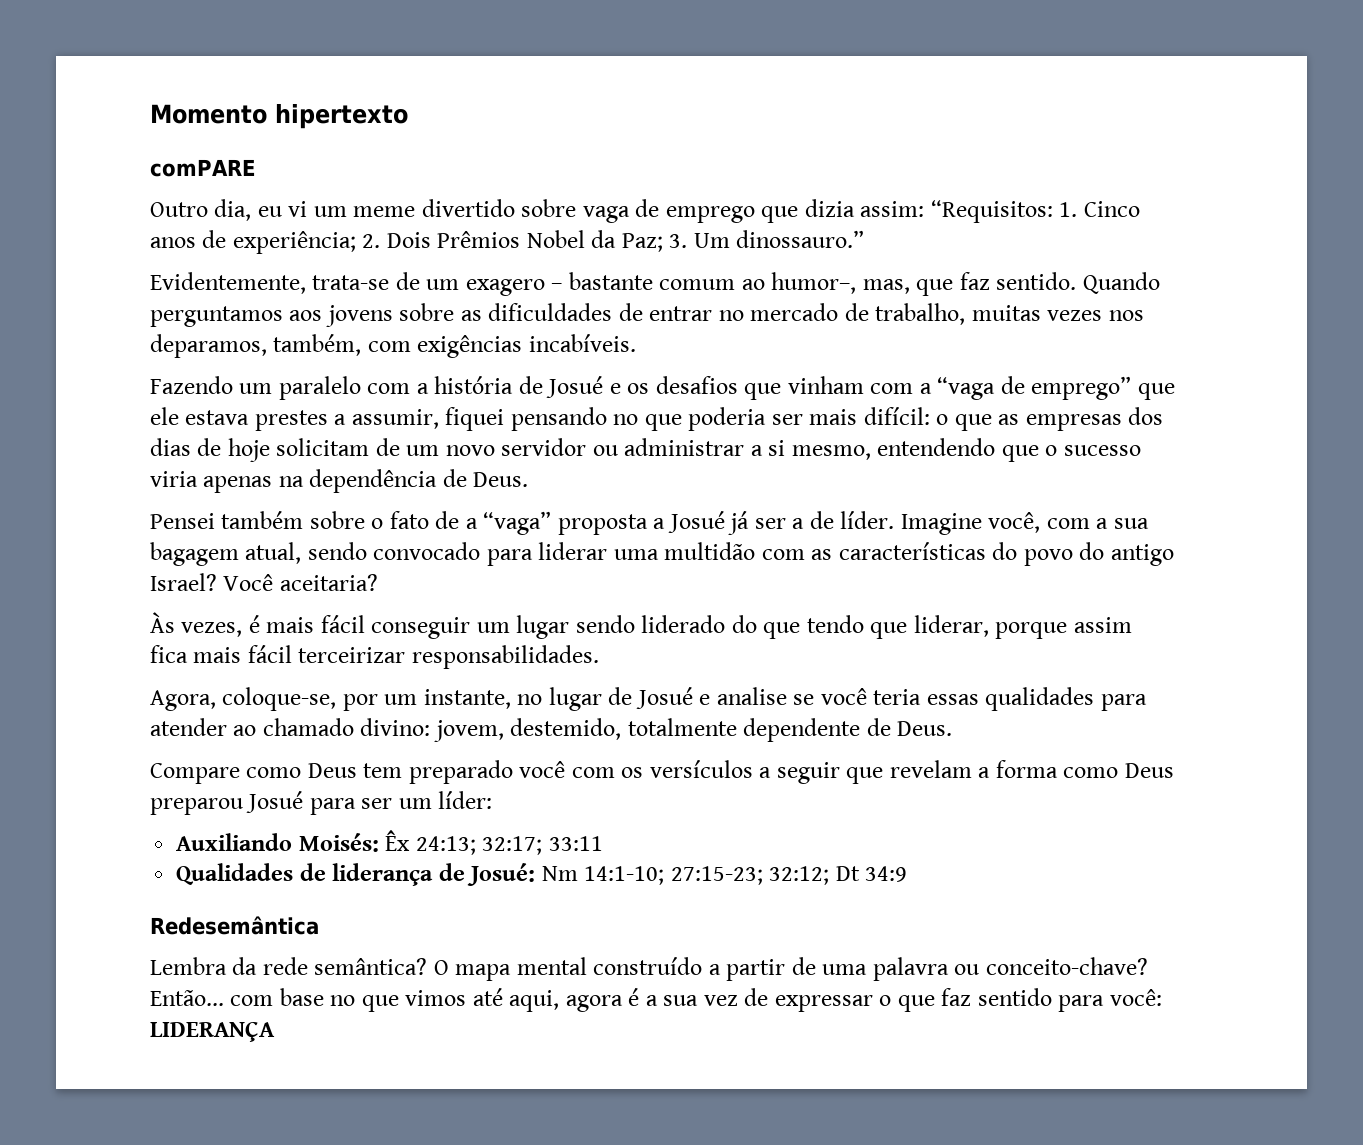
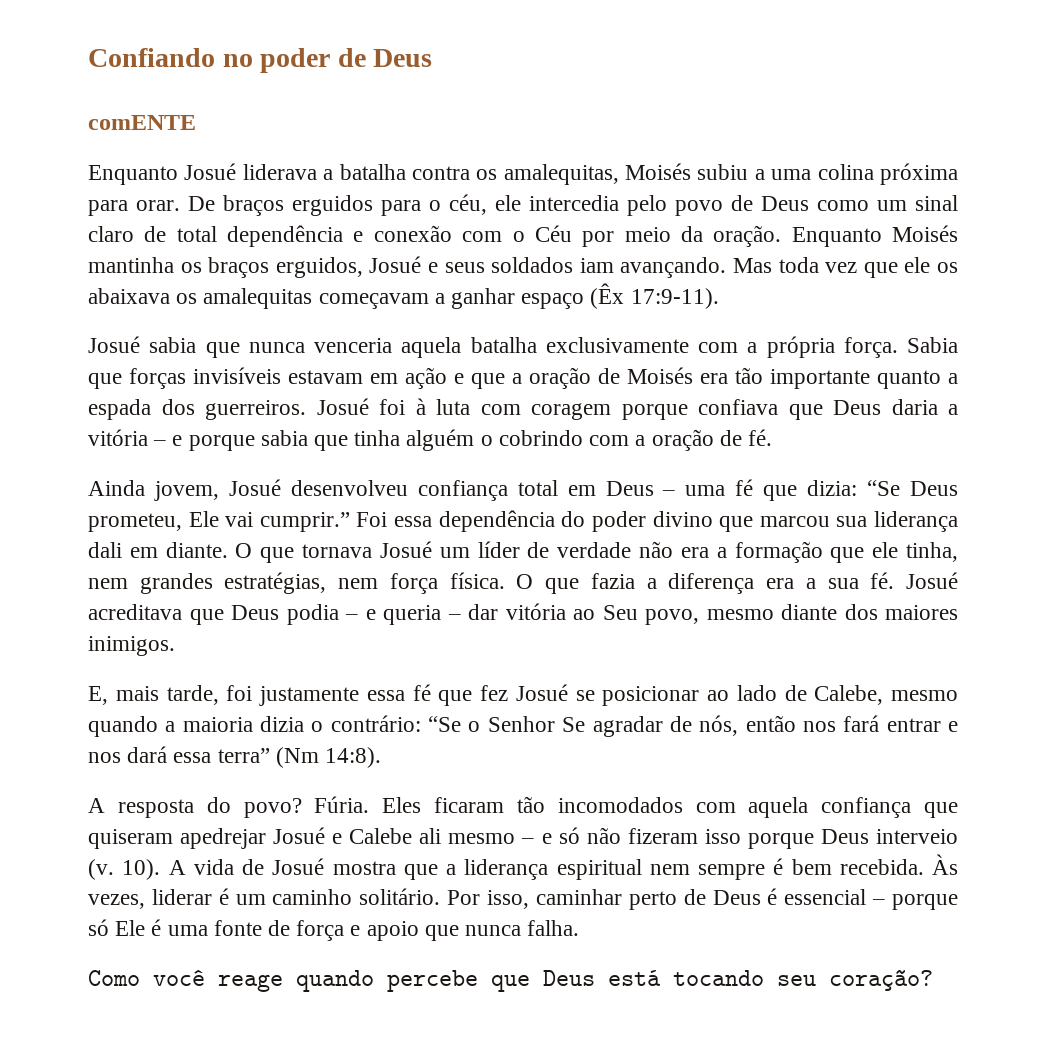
- Momento hipertexto
- comPARE
- Outro dia, eu vi um meme divertido sobre vaga de emprego que dizia assim: “Requisitos: 1. Cinco anos de experiência; 2. Dois Prêmios Nobel da Paz; 3. Um dinossauro.”
- Evidentemente, trata-se de um exagero – bastante comum ao humor–, mas, que faz sentido. Quando perguntamos aos jovens sobre as dificuldades de entrar no mercado de trabalho, muitas vezes nos deparamos, também, com exigências incabíveis.
- Fazendo um paralelo com a história de Josué e os desafios que vinham com a “vaga de emprego” que ele estava prestes a assumir, fiquei pensando no que poderia ser mais difícil: o que as empresas dos dias de hoje solicitam de um novo servidor ou administrar a si mesmo, entendendo que o sucesso viria apenas na dependência de Deus.
- Pensei também sobre o fato de a “vaga” proposta a Josué já ser a de líder. Imagine você, com a sua bagagem atual, sendo convocado para liderar uma multidão com as características do povo do antigo Israel? Você aceitaria?
- Às vezes, é mais fácil conseguir um lugar sendo liderado do que tendo que liderar, porque assim fica mais fácil terceirizar responsabilidades.
- Agora, coloque-se, por um instante, no lugar de Josué e analise se você teria essas qualidades para atender ao chamado divino: jovem, destemido, totalmente dependente de Deus.
- Compare como Deus tem preparado você com os versículos a seguir que revelam a forma como Deus preparou Josué para ser um líder:
- Auxiliando Moisés: Êx 24:13; 32:17; 33:11
- Qualidades de liderança de Josué: Nm 14:1-10; 27:15-23; 32:12; Dt 34:9
- Redesemântica
- Lembra da rede semântica? O mapa mental construído a partir de uma palavra ou conceito-chave? Então... com base no que vimos até aqui, agora é a sua vez de expressar o que faz sentido para você: LIDERANÇA
+ Confiando no poder de Deus
+ comENTE
+ Enquanto Josué liderava a batalha contra os amalequitas, Moisés subiu a uma colina próxima para orar. De braços erguidos para o céu, ele intercedia pelo povo de Deus como um sinal claro de total dependência e conexão com o Céu por meio da oração. Enquanto Moisés mantinha os braços erguidos, Josué e seus soldados iam avançando. Mas toda vez que ele os abaixava os amalequitas começavam a ganhar espaço (Êx 17:9-11).
+ Josué sabia que nunca venceria aquela batalha exclusivamente com a própria força. Sabia que forças invisíveis estavam em ação e que a oração de Moisés era tão importante quanto a espada dos guerreiros. Josué foi à luta com coragem porque confiava que Deus daria a vitória – e porque sabia que tinha alguém o cobrindo com a oração de fé.
+ Ainda jovem, Josué desenvolveu confiança total em Deus – uma fé que dizia: “Se Deus prometeu, Ele vai cumprir.” Foi essa dependência do poder divino que marcou sua liderança dali em diante. O que tornava Josué um líder de verdade não era a formação que ele tinha, nem grandes estratégias, nem força física. O que fazia a diferença era a sua fé. Josué acreditava que Deus podia – e queria – dar vitória ao Seu povo, mesmo diante dos maiores inimigos.
+ E, mais tarde, foi justamente essa fé que fez Josué se posicionar ao lado de Calebe, mesmo quando a maioria dizia o contrário: “Se o Senhor Se agradar de nós, então nos fará entrar e nos dará essa terra” (Nm 14:8).
+ A resposta do povo? Fúria. Eles ficaram tão incomodados com aquela confiança que quiseram apedrejar Josué e Calebe ali mesmo – e só não fizeram isso porque Deus interveio (v. 10). A vida de Josué mostra que a liderança espiritual nem sempre é bem recebida. Às vezes, liderar é um caminho solitário. Por isso, caminhar perto de Deus é essencial – porque só Ele é uma fonte de força e apoio que nunca falha.
+ Como você reage quando percebe que Deus está tocando seu coração?

